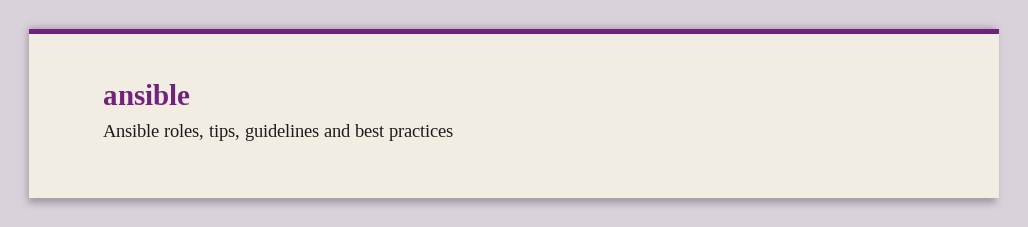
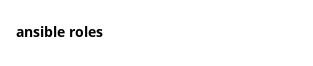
- ansible
- Ansible roles, tips, guidelines and best practices
+ ansible roles

